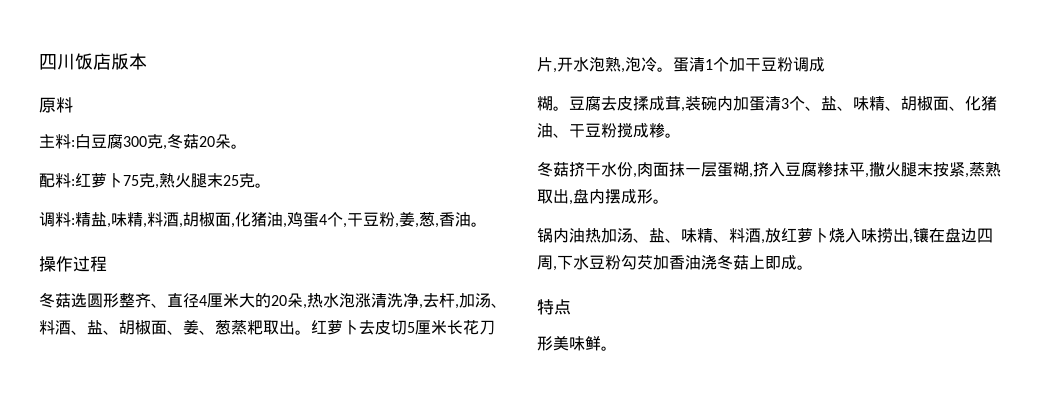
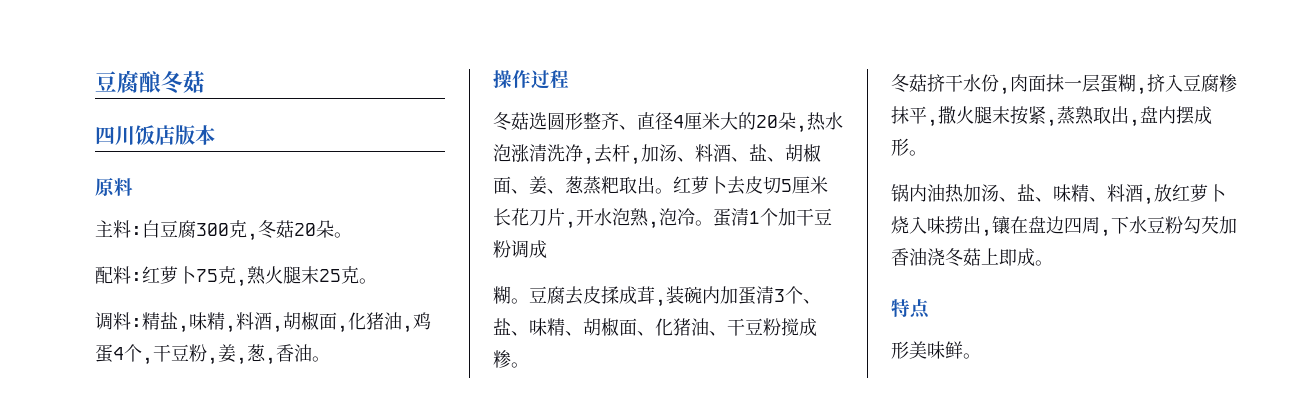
+ 豆腐酿冬菇

